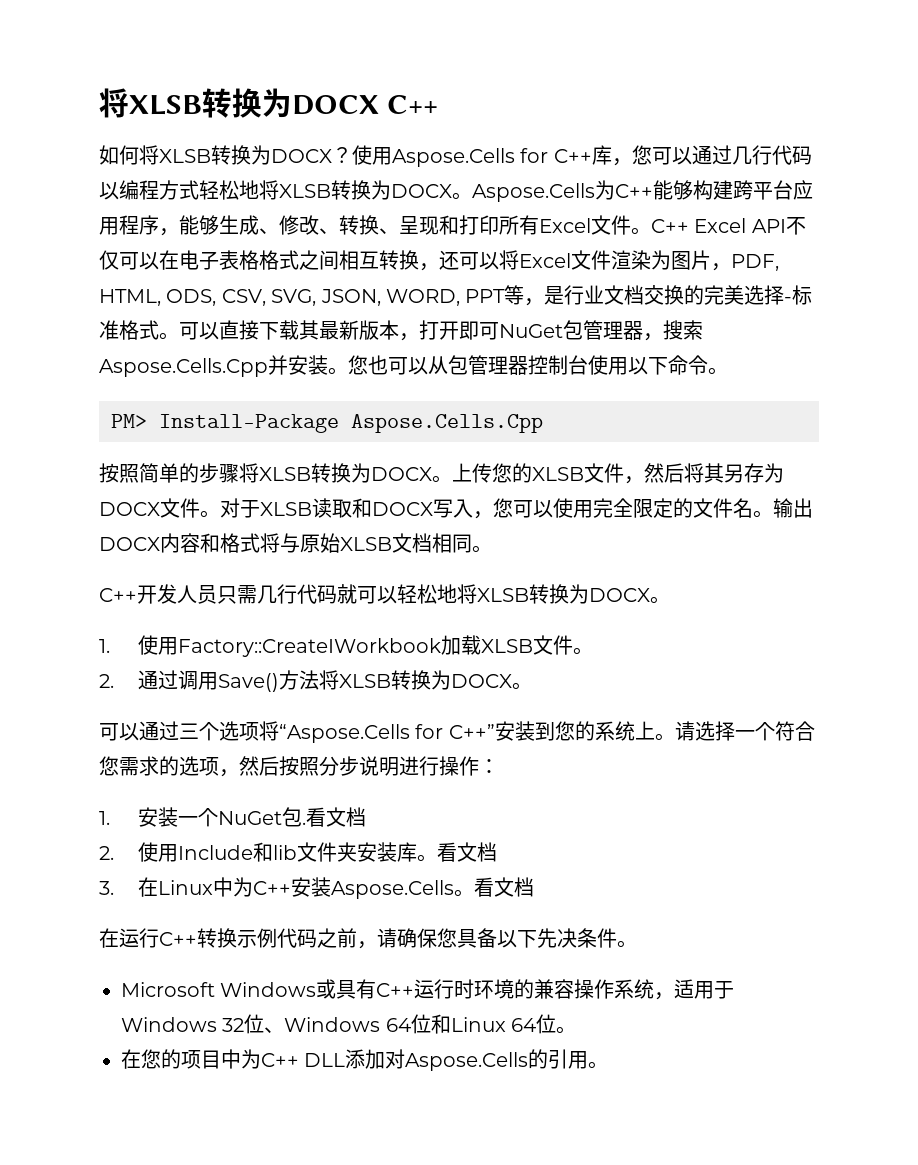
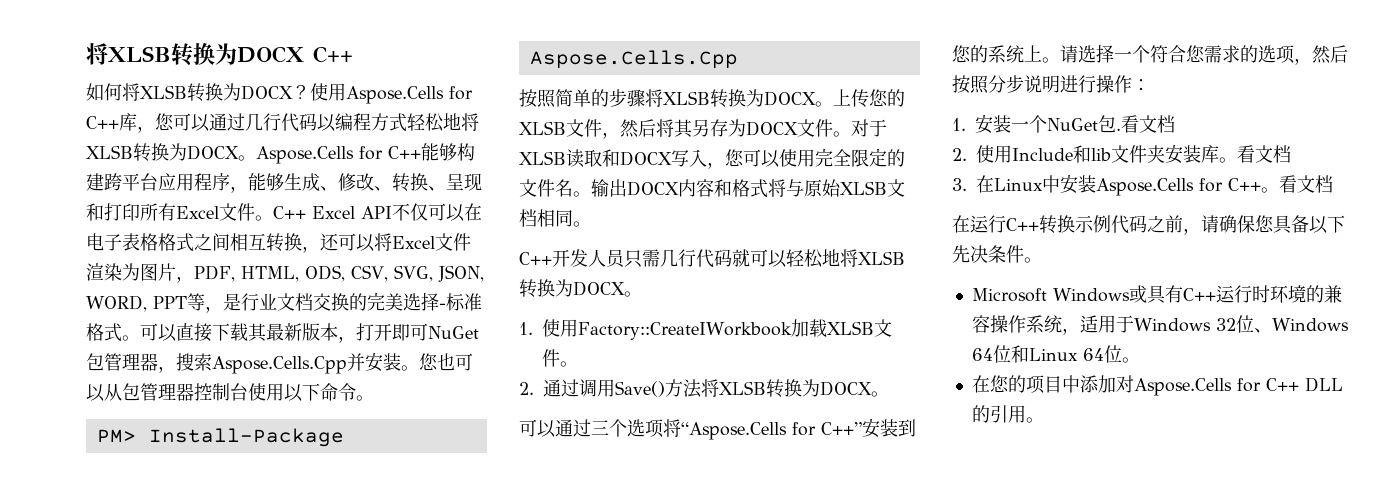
- Aspose.Cells为C++能够构建跨平台应用程序，能够生成、修改、转换、呈现和打印所有Excel文件。
+ Aspose.Cells for C++能够构建跨平台应用程序，能够生成、修改、转换、呈现和打印所有Excel文件。
- 3.在Linux中为C++安装Aspose.Cells。
+ 3.在Linux中安装Aspose.Cells for C++。
- 在您的项目中为C++ DLL添加对Aspose.Cells的引用。
+ 在您的项目中添加对Aspose.Cells for C++ DLL的引用。

